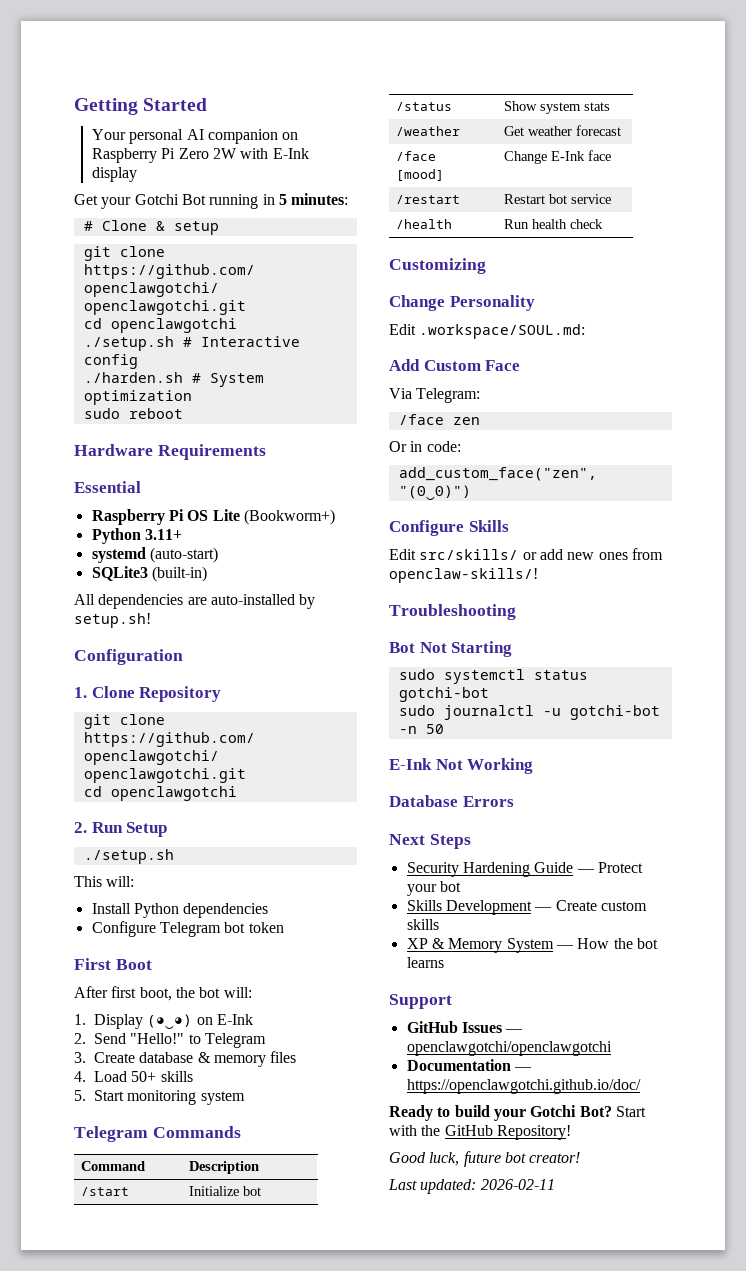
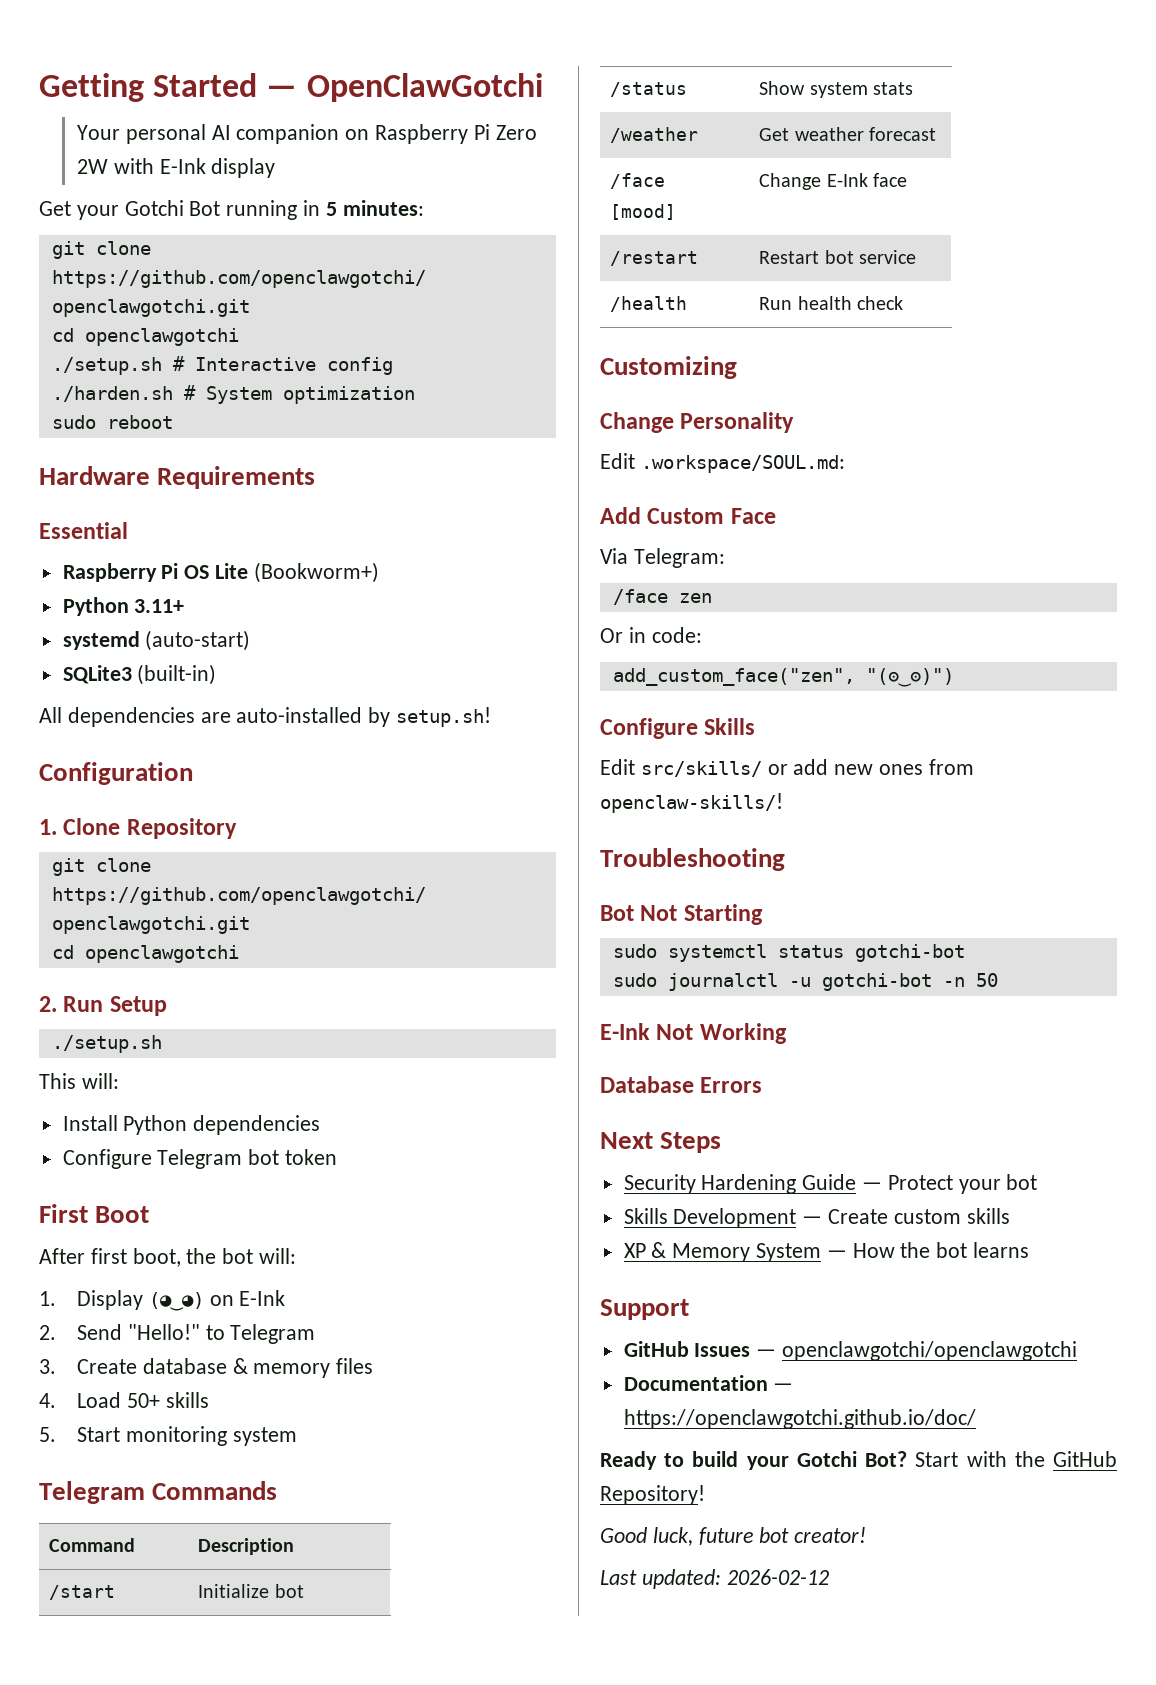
- Getting Started
+ Getting Started — OpenClawGotchi
- # Clone & setup
- Last updated: 2026-02-11
+ Last updated: 2026-02-12

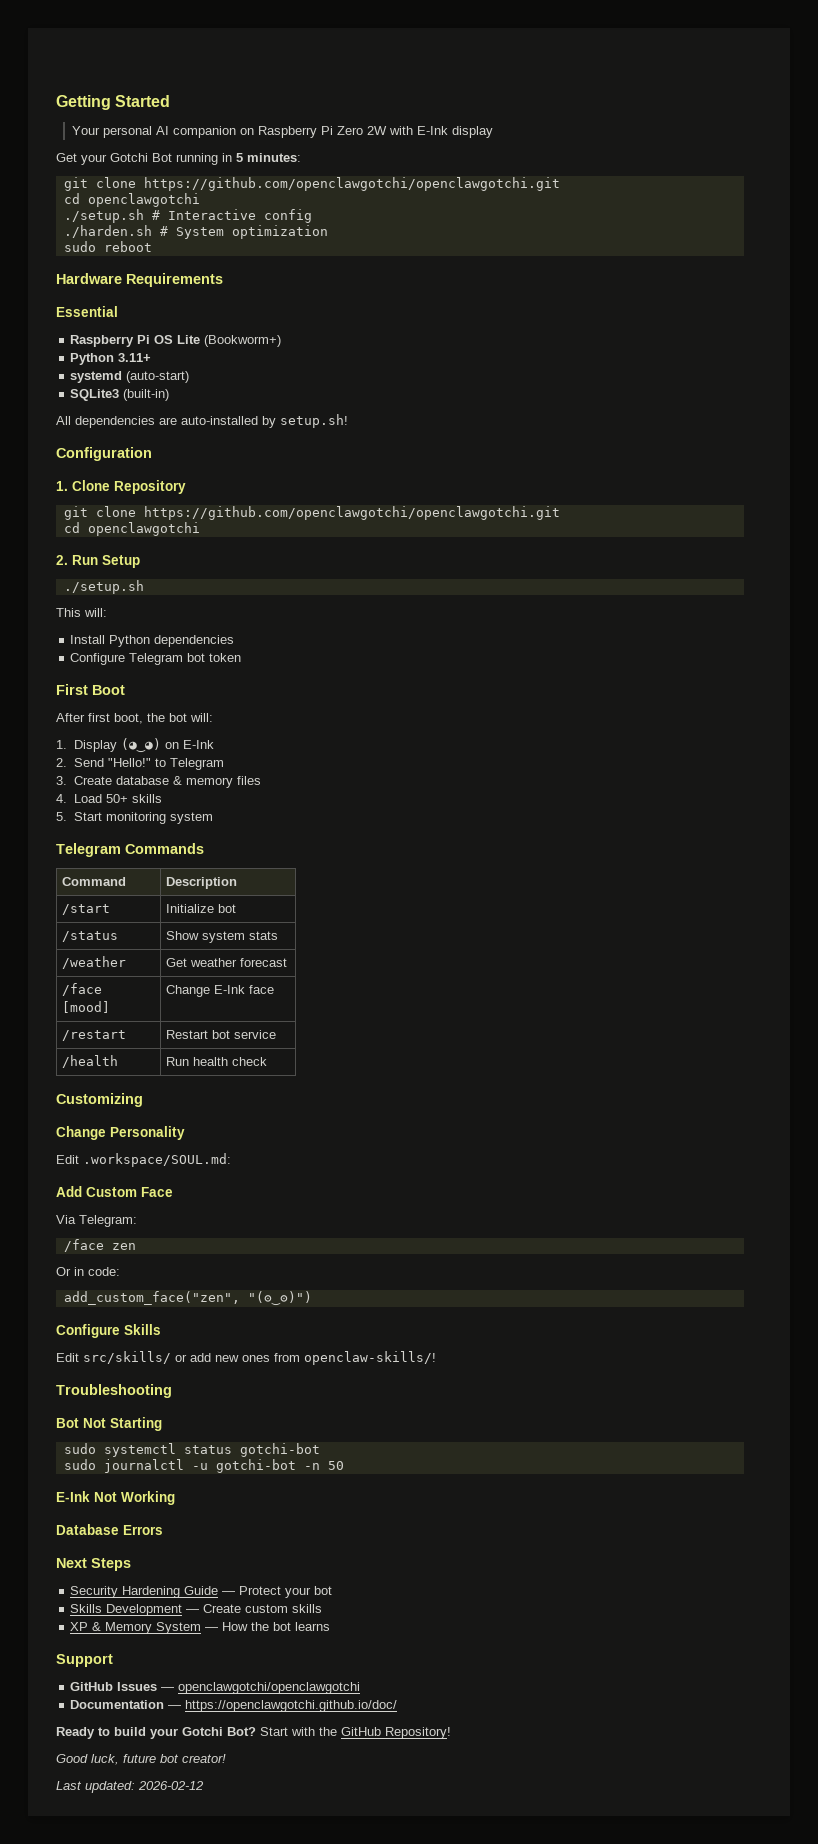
- Getting Started — OpenClawGotchi
+ Getting Started

